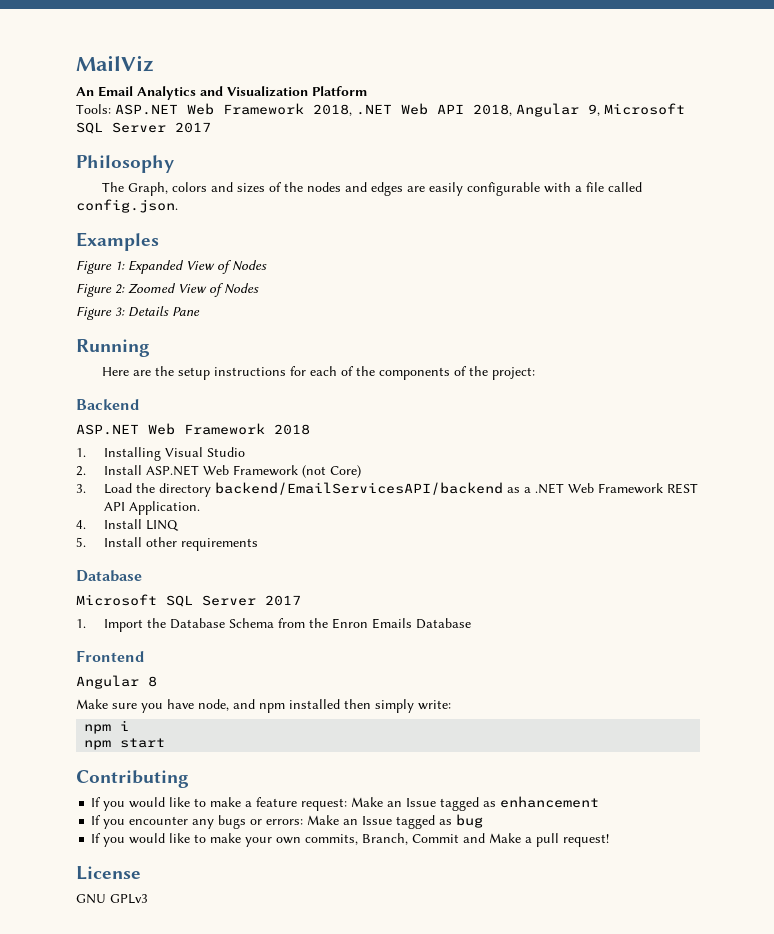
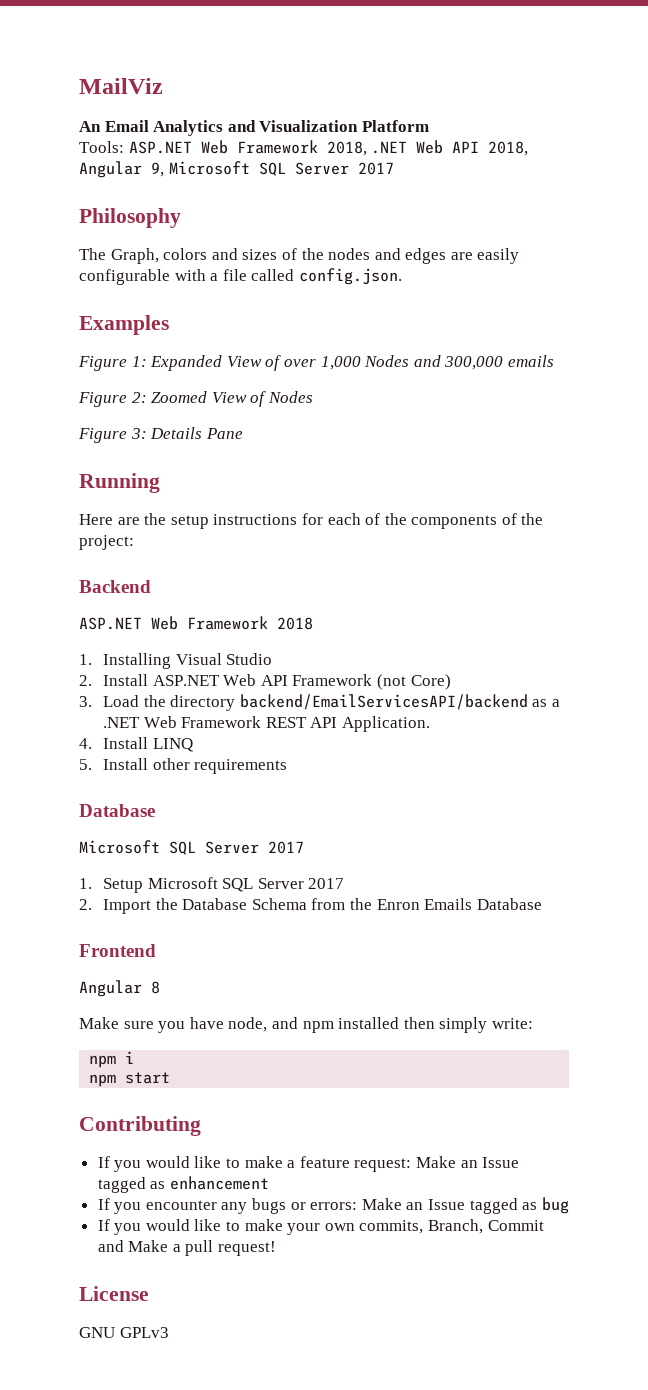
- Figure 1: Expanded View of Nodes
+ Figure 1: Expanded View of over 1,000 Nodes and 300,000 emails
- 2. Install ASP.NET Web Framework (not Core)
+ 2. Install ASP.NET Web API Framework (not Core)
- 1. Import the Database Schema from the Enron Emails Database
+ 1. Setup Microsoft SQL Server 2017
+ 2. Import the Database Schema from the Enron Emails Database

